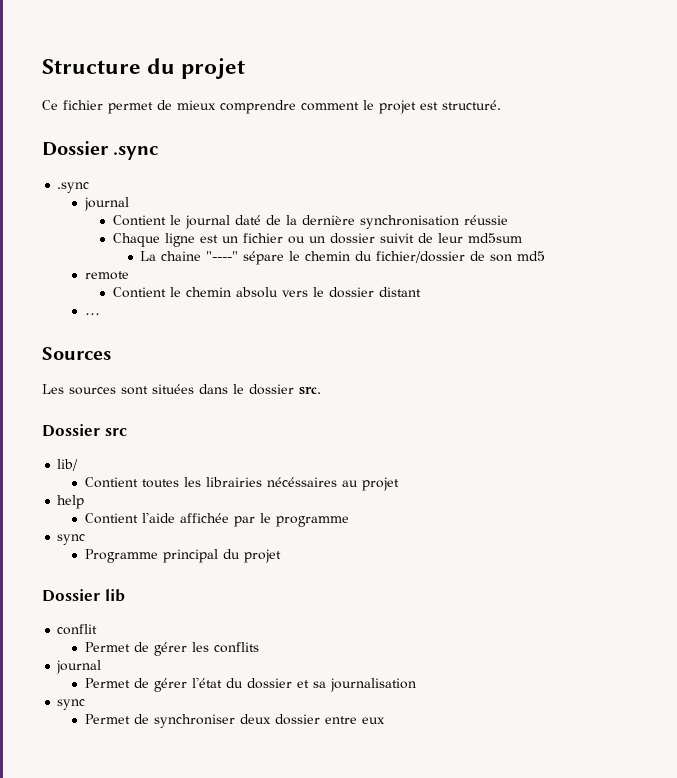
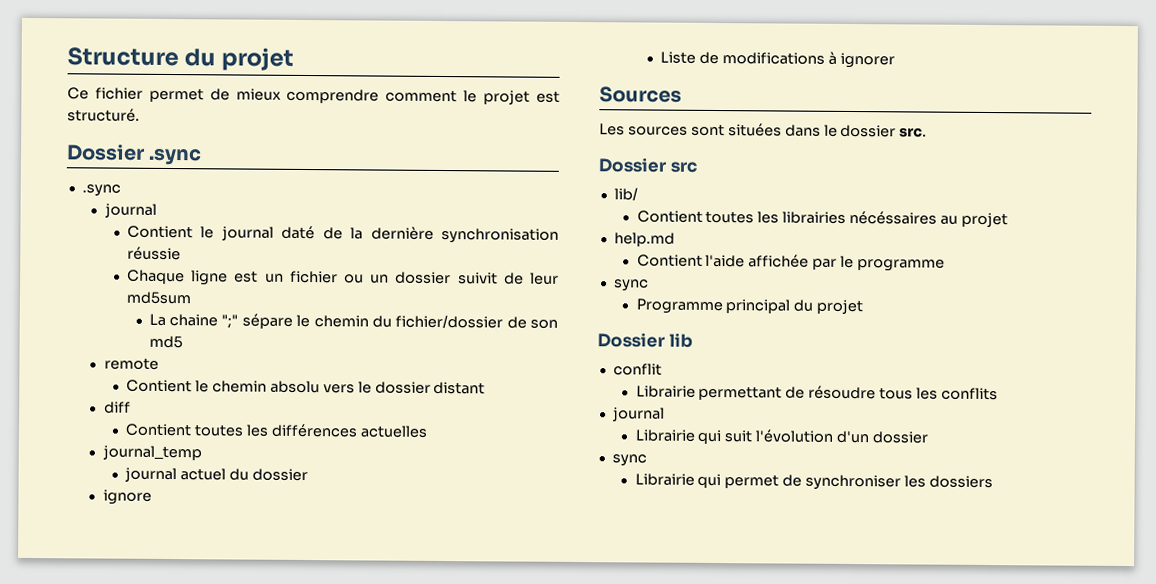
- La chaine "----" sépare le chemin du fichier/dossier de son md5
+ La chaine ";" sépare le chemin du fichier/dossier de son md5
- ...
+ diff
+ Contient toutes les différences actuelles
+ journal_temp
+ journal actuel du dossier
+ ignore
+ Liste de modifications à ignorer
- help
+ help.md
- Permet de gérer les conflits
+ Librairie permettant de résoudre tous les conflits
  journal
- Permet de gérer l'état du dossier et sa journalisation
+ Librairie qui suit l'évolution d'un dossier
  sync
- Permet de synchroniser deux dossier entre eux
+ Librairie qui permet de synchroniser les dossiers

